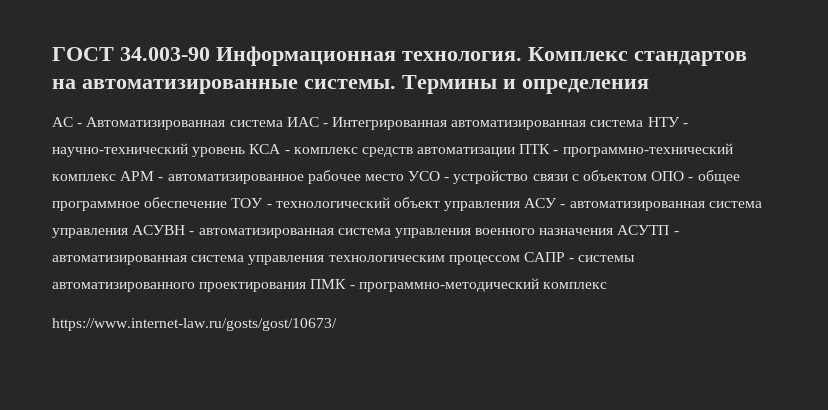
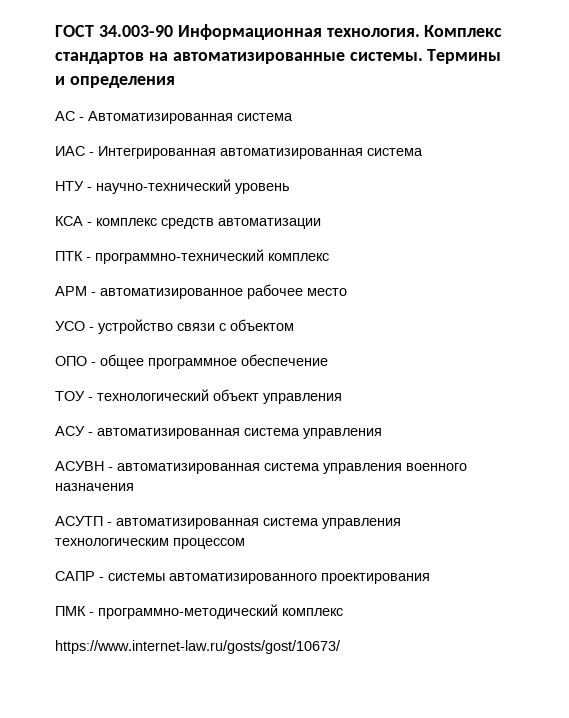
- АС - Автоматизированная система ИАС - Интегрированная автоматизированная система НТУ - научно-технический уровень КСА - комплекс средств автоматизации ПТК - программно-технический комплекс АРМ - автоматизированное рабочее место УСО - устройство связи с объектом ОПО - общее программное обеспечение ТОУ - технологический объект управления АСУ - автоматизированная система управления АСУВН - автоматизированная система управления военного назначения АСУТП - автоматизированная система управления технологическим процессом САПР - системы автоматизированного проектирования ПМК - программно-методический комплекс
+ АС - Автоматизированная система
+ ИАС - Интегрированная автоматизированная система
+ НТУ - научно-технический уровень
+ КСА - комплекс средств автоматизации
+ ПТК - программно-технический комплекс
+ АРМ - автоматизированное рабочее место
+ УСО - устройство связи с объектом
+ ОПО - общее программное обеспечение
+ ТОУ - технологический объект управления
+ АСУ - автоматизированная система управления
+ АСУВН - автоматизированная система управления военного назначения
+ АСУТП - автоматизированная система управления технологическим процессом
+ САПР - системы автоматизированного проектирования
+ ПМК - программно-методический комплекс

